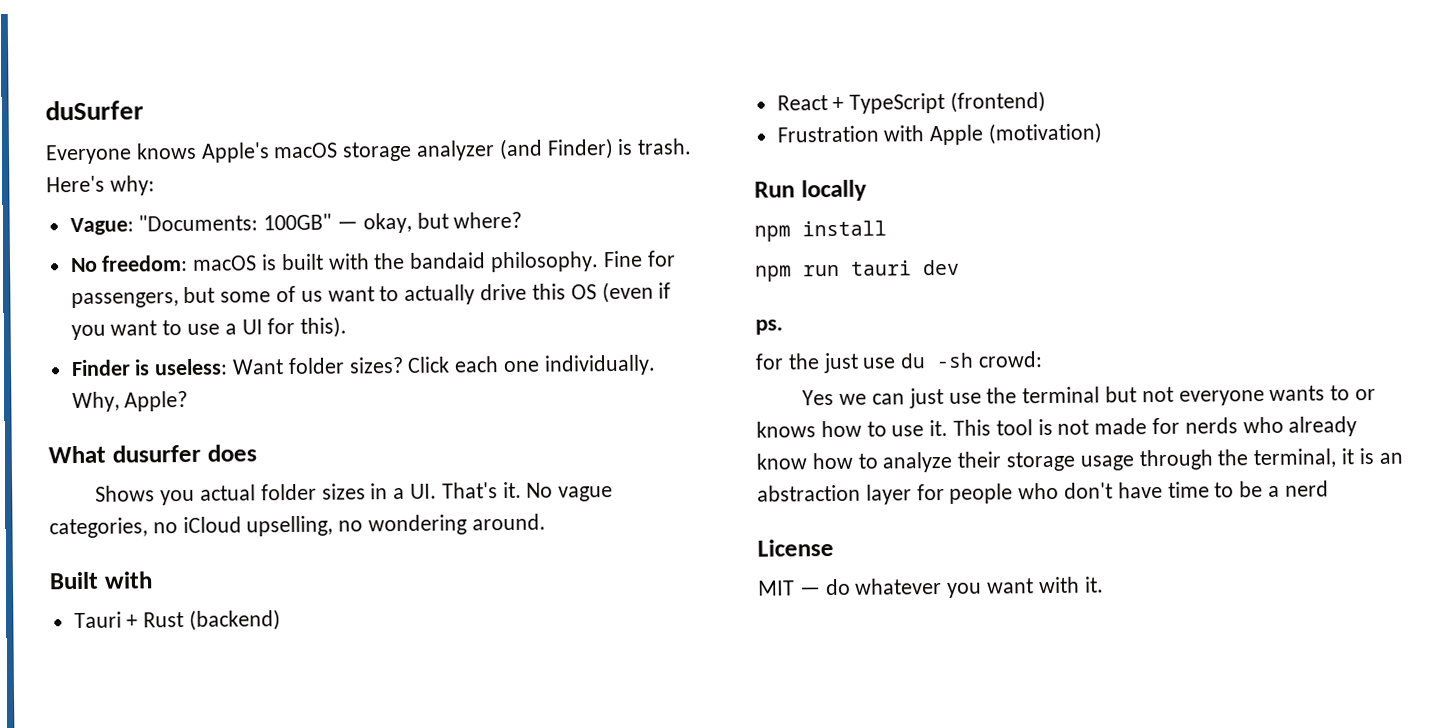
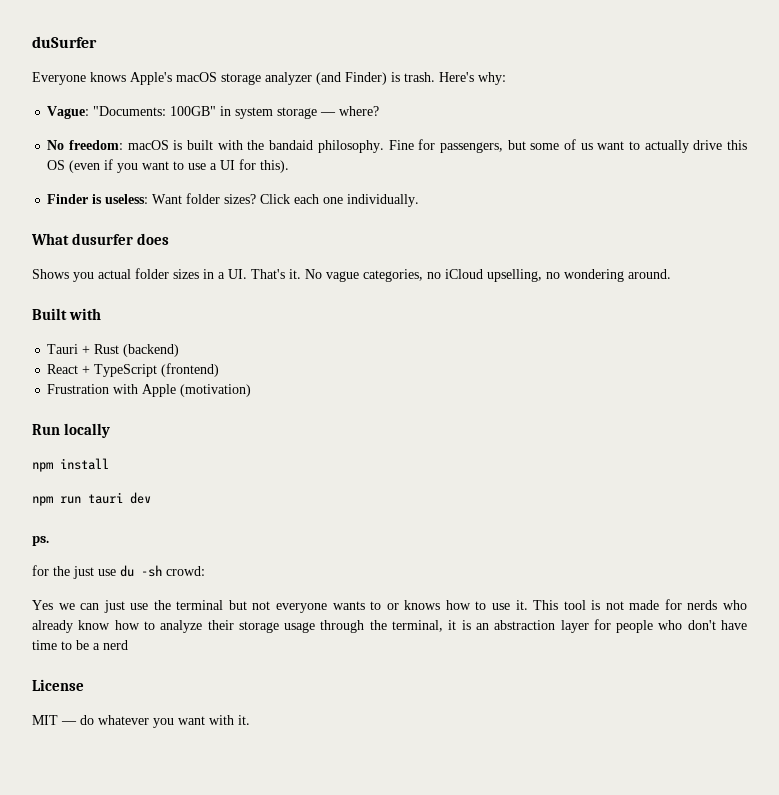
- Vague: "Documents: 100GB" — okay, but where?
+ Vague: "Documents: 100GB" in system storage — where?
- Why, Apple?

